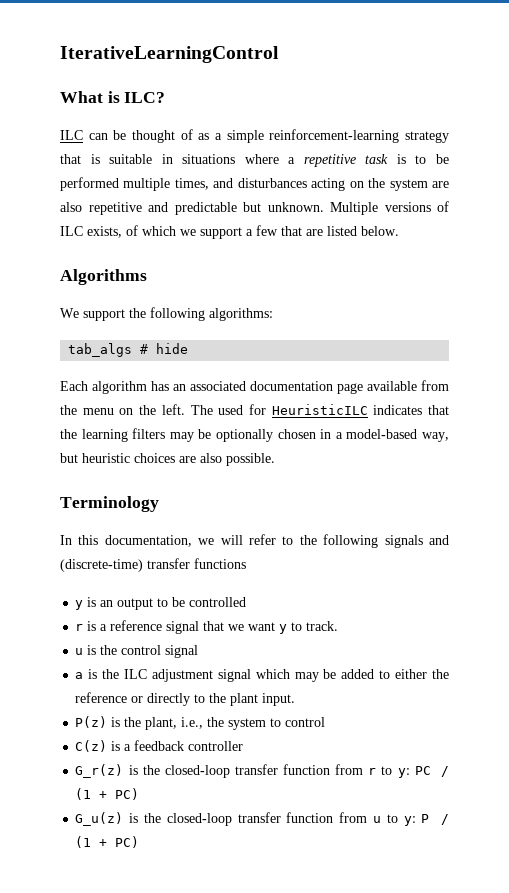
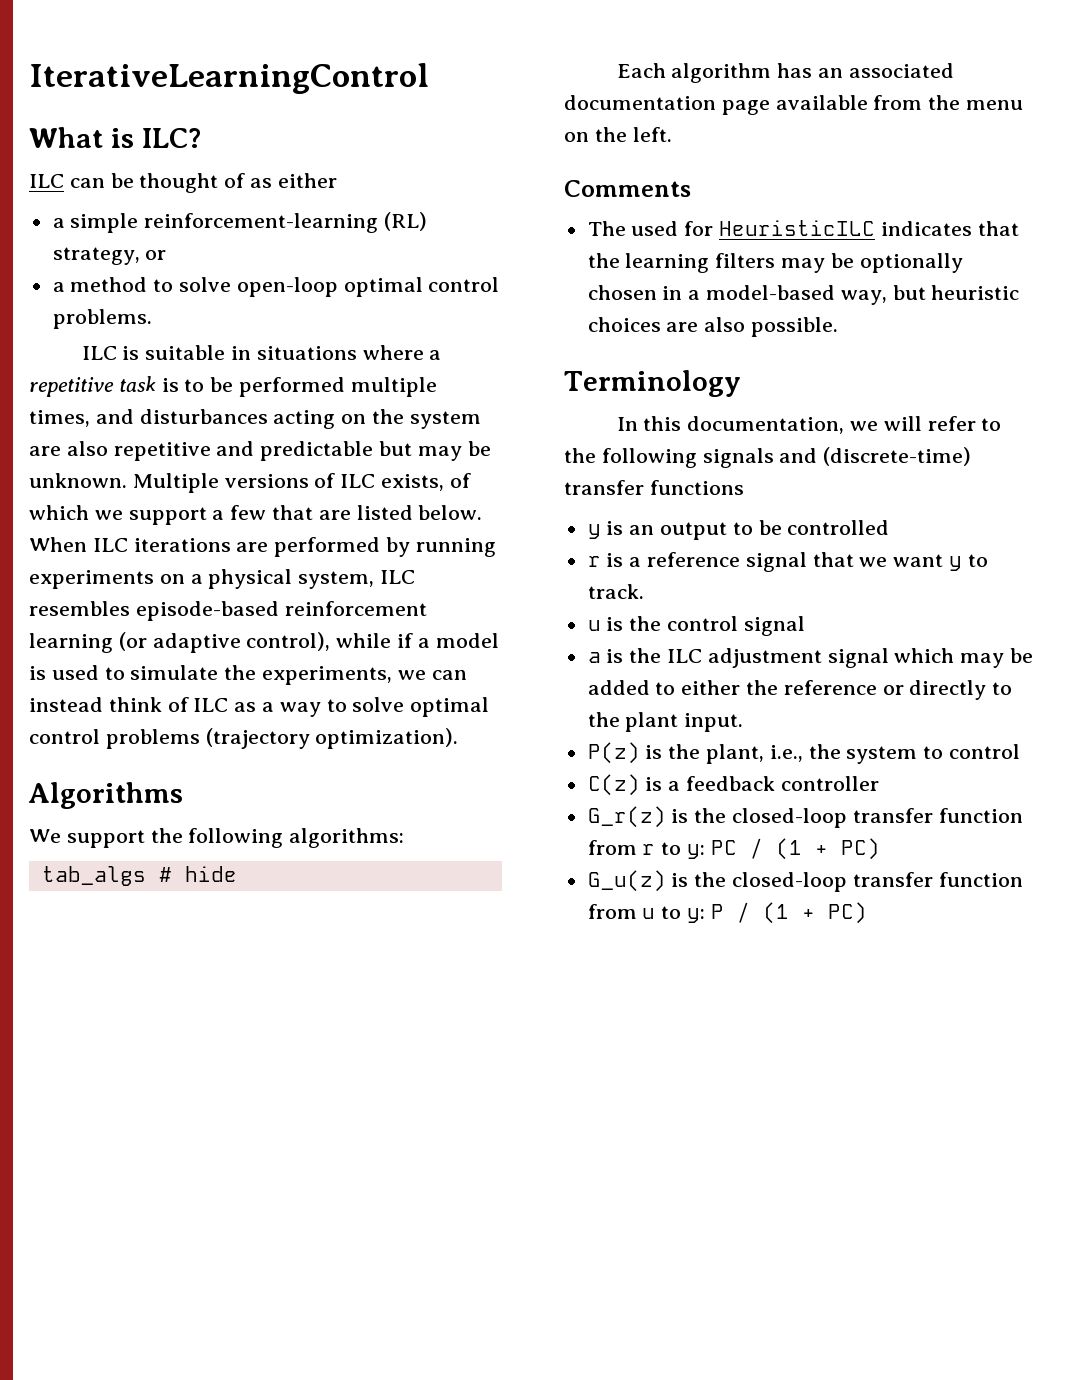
- ILC can be thought of as a simple reinforcement-learning strategy that is suitable in situations where a repetitive task is to be performed multiple times, and disturbances acting on the system are also repetitive and predictable but unknown.
+ ILC can be thought of as either
+ a simple reinforcement-learning (RL) strategy, or
+ a method to solve open-loop optimal control problems.
+ ILC is suitable in situations where a repetitive task is to be performed multiple times, and disturbances acting on the system are also repetitive and predictable but may be unknown.
+ When ILC iterations are performed by running experiments on a physical system, ILC resembles episode-based reinforcement learning (or adaptive control), while if a model is used to simulate the experiments, we can instead think of ILC as a way to solve optimal control problems (trajectory optimization).
- Each algorithm has an associated documentation page available from the menu on the left. The used for HeuristicILC indicates that the learning filters may be optionally chosen in a model-based way, but heuristic choices are also possible.
+ Each algorithm has an associated documentation page available from the menu on the left.
+ Comments
+ The used for HeuristicILC indicates that the learning filters may be optionally chosen in a model-based way, but heuristic choices are also possible.

